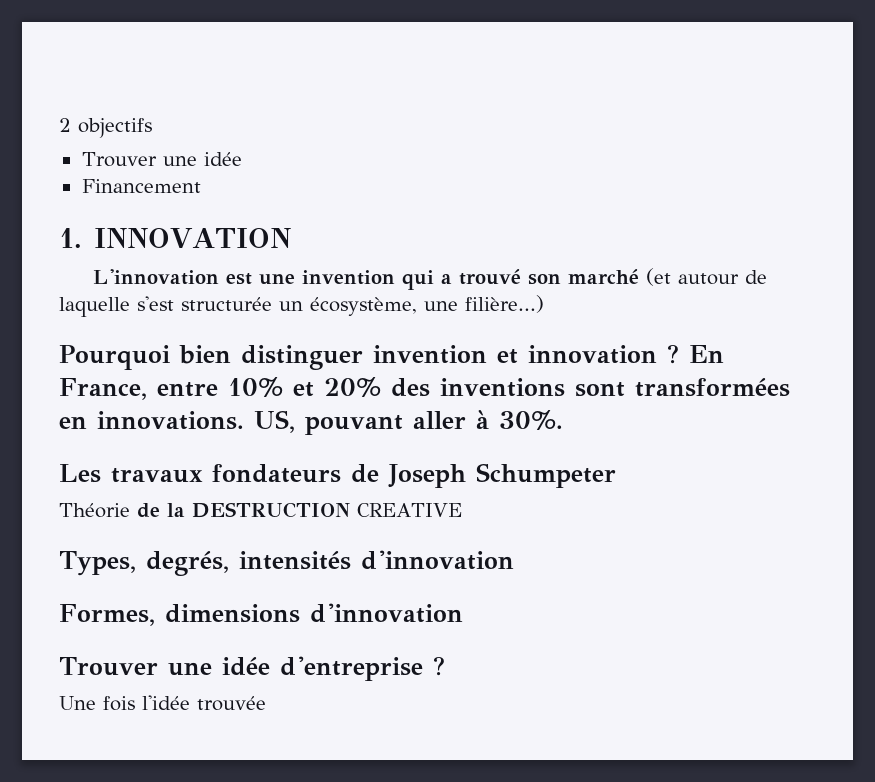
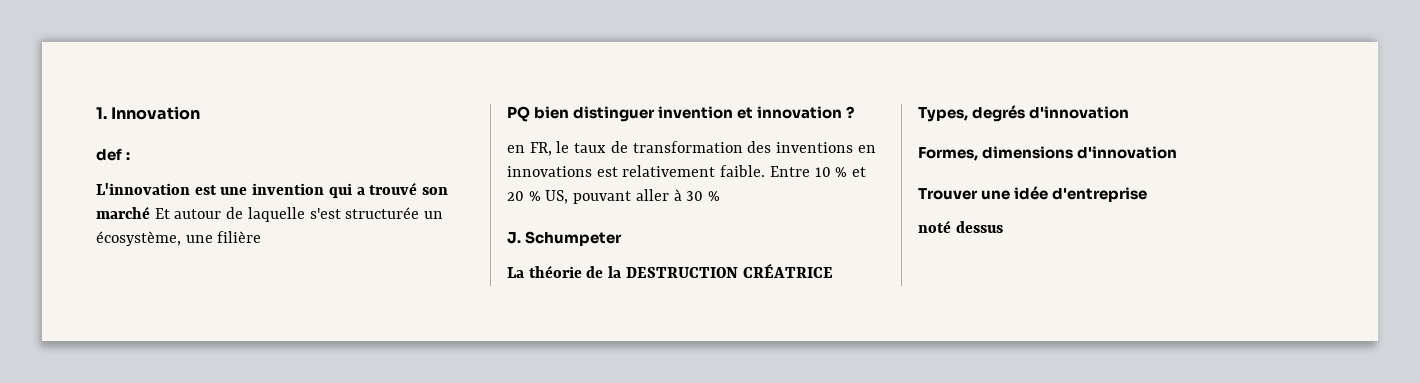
- 2 objectifs
- Trouver une idée
- Financement
- 1. INNOVATION
+ 1. Innovation
+ def :
- L'innovation est une invention qui a trouvé son marché (et autour de laquelle s'est structurée un écosystème, une filière...)
- Pourquoi bien distinguer invention et innovation ? En France, entre 10% et 20% des inventions sont transformées en innovations. US, pouvant aller à 30%.
- Les travaux fondateurs de Joseph Schumpeter
+ L'innovation est une invention qui a trouvé son marché Et autour de laquelle s'est structurée un écosystème, une filière
+ PQ bien distinguer invention et innovation ?
+ en FR, le taux de transformation des inventions en innovations est relativement faible. Entre 10 % et 20 % US, pouvant aller à 30 %
+ J. Schumpeter
- Théorie de la DESTRUCTION CREATIVE
+ La théorie de la DESTRUCTION CRÉATRICE
- Types, degrés, intensités d'innovation
+ Types, degrés d'innovation
- Trouver une idée d'entreprise ?
- Une fois l'idée trouvée
+ Trouver une idée d'entreprise
+ noté dessus

